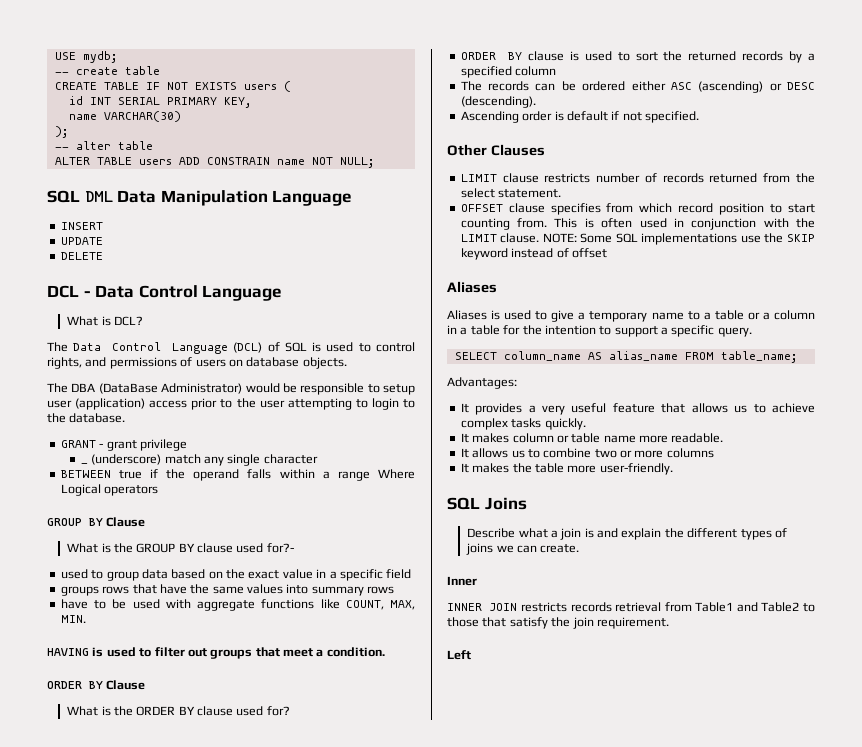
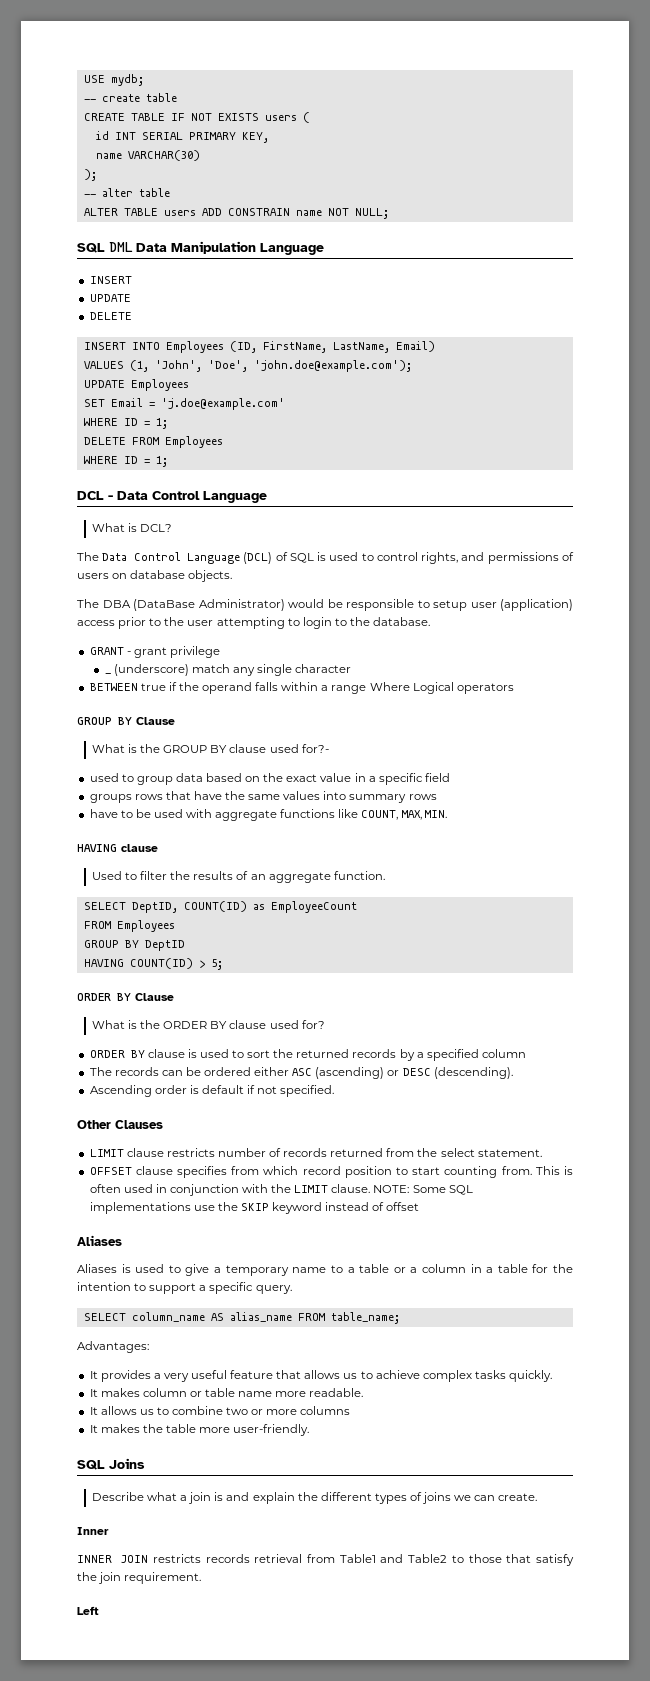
+ INSERT INTO Employees (ID, FirstName, LastName, Email)
+ VALUES (1, 'John', 'Doe', 'john.doe@example.com');
+ UPDATE Employees
+ SET Email = 'j.doe@example.com'
+ WHERE ID = 1;
+ DELETE FROM Employees
+ WHERE ID = 1;
- HAVING is used to filter out groups that meet a condition.
+ HAVING clause
+ Used to filter the results of an aggregate function.
+ SELECT DeptID, COUNT(ID) as EmployeeCount
+ FROM Employees
+ GROUP BY DeptID
+ HAVING COUNT(ID) > 5;

